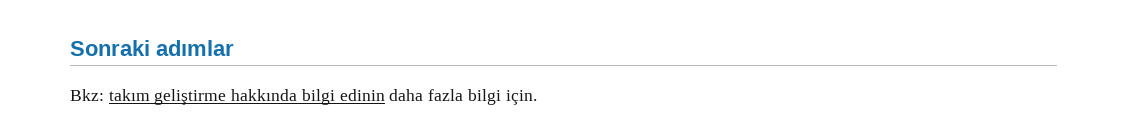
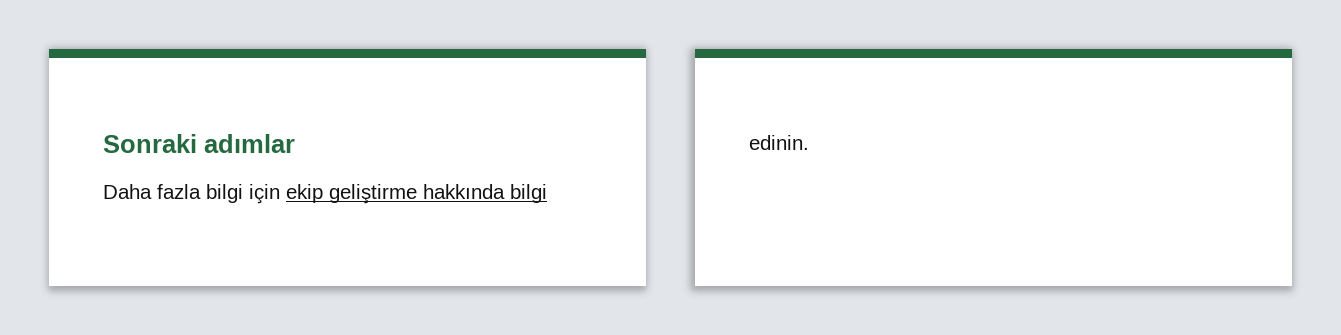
- Bkz: takım geliştirme hakkında bilgi edinin daha fazla bilgi için.
+ Daha fazla bilgi için ekip geliştirme hakkında bilgi edinin.

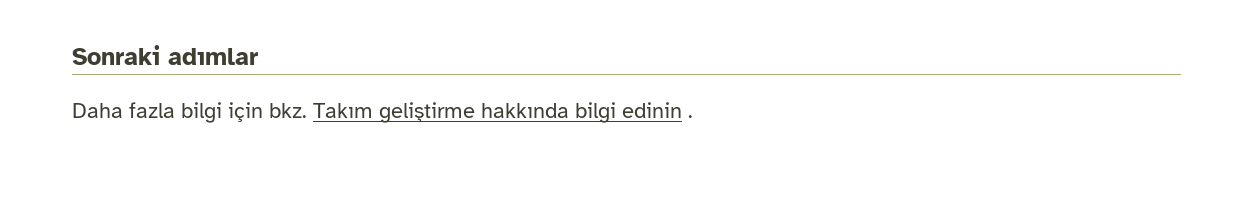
- Daha fazla bilgi için ekip geliştirme hakkında bilgi edinin.
+ Daha fazla bilgi için bkz. Takım geliştirme hakkında bilgi edinin .

